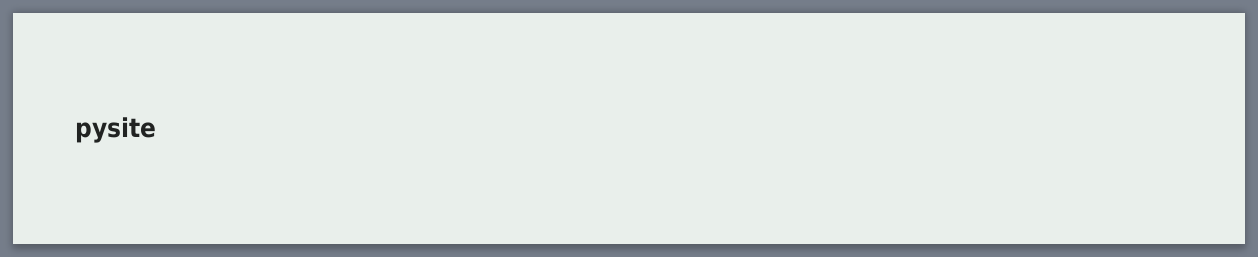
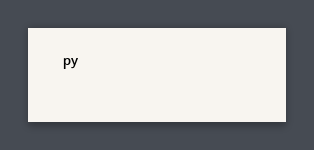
- pysite
+ py

